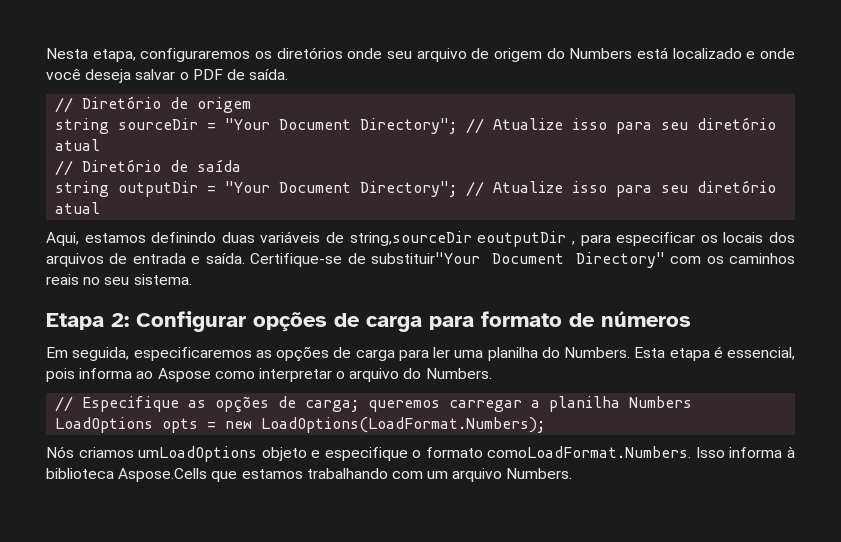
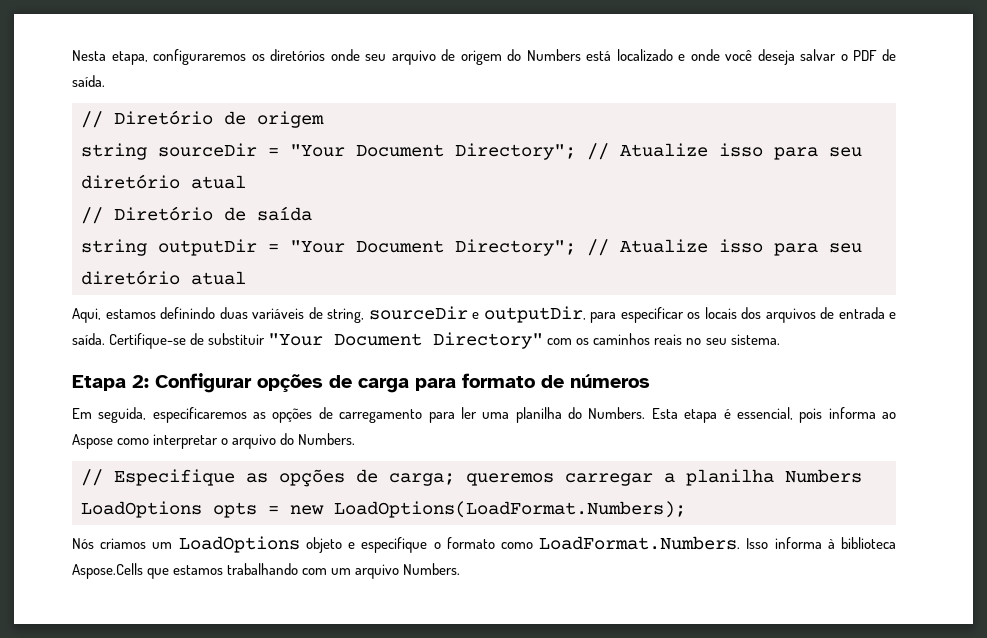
- Aqui, estamos definindo duas variáveis de string,sourceDir eoutputDir , para especificar os locais dos arquivos de entrada e saída.
+ Aqui, estamos definindo duas variáveis de string, sourceDir e outputDir, para especificar os locais dos arquivos de entrada e saída.
- Certifique-se de substituir"Your Document Directory" com os caminhos reais no seu sistema.
+ Certifique-se de substituir "Your Document Directory" com os caminhos reais no seu sistema.
- Em seguida, especificaremos as opções de carga para ler uma planilha do Numbers.
+ Em seguida, especificaremos as opções de carregamento para ler uma planilha do Numbers.
- Nós criamos umLoadOptions objeto e especifique o formato comoLoadFormat.Numbers. Isso informa à biblioteca Aspose.Cells que estamos trabalhando com um arquivo Numbers.
+ Nós criamos um LoadOptions objeto e especifique o formato como LoadFormat.Numbers. Isso informa à biblioteca Aspose.Cells que estamos trabalhando com um arquivo Numbers.

